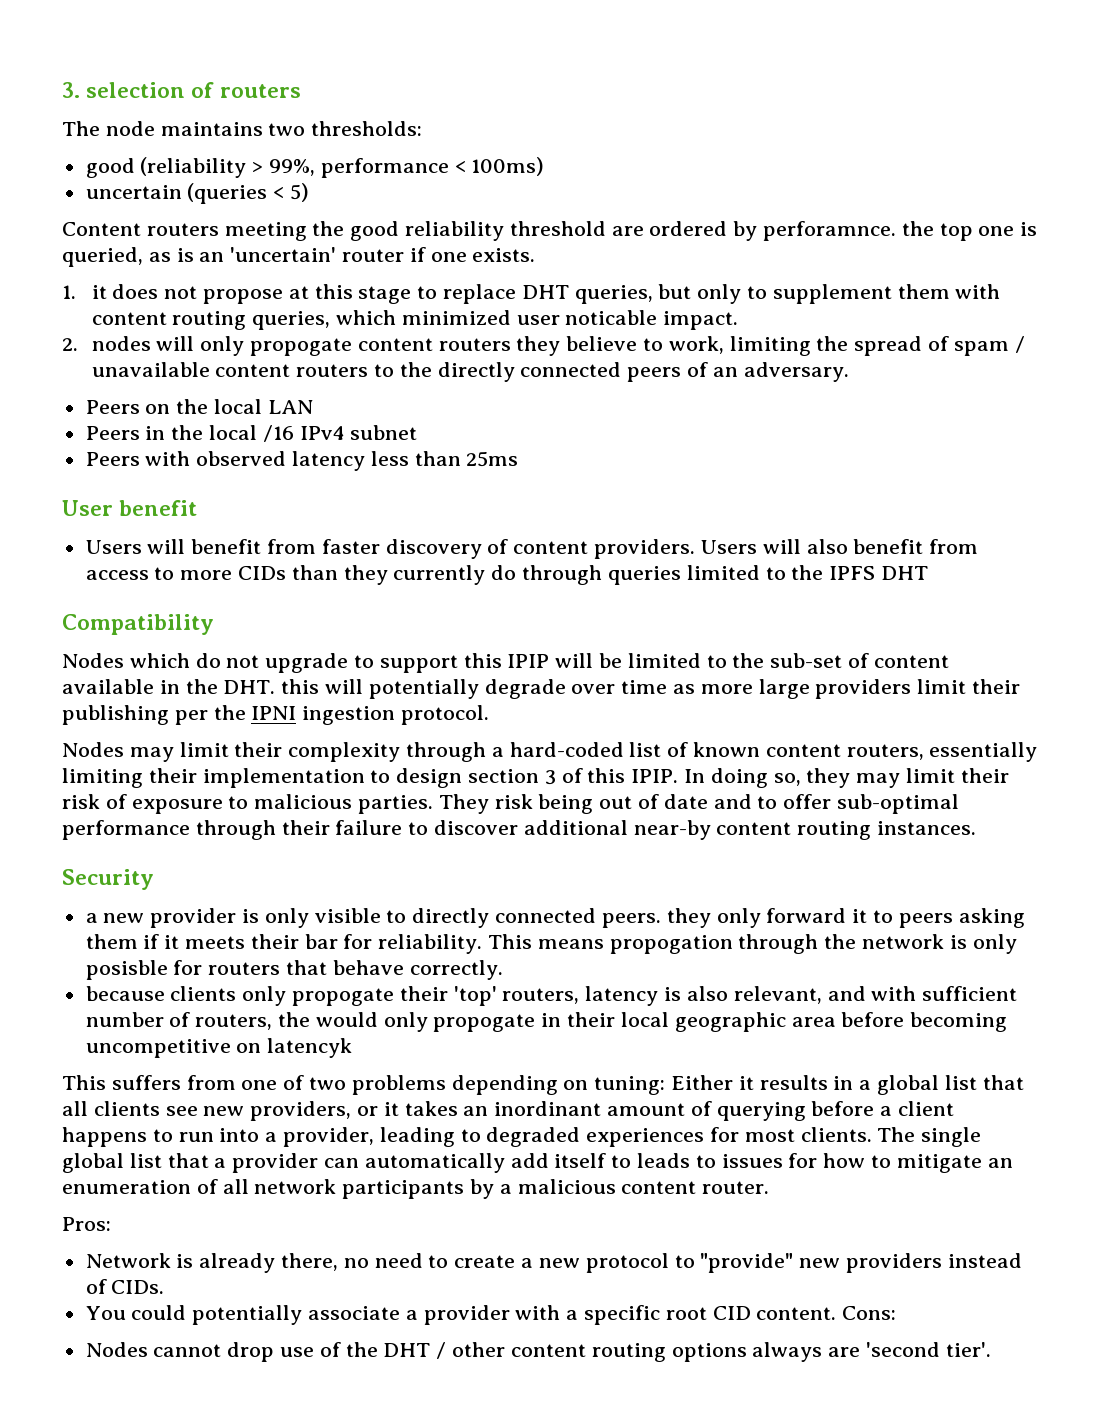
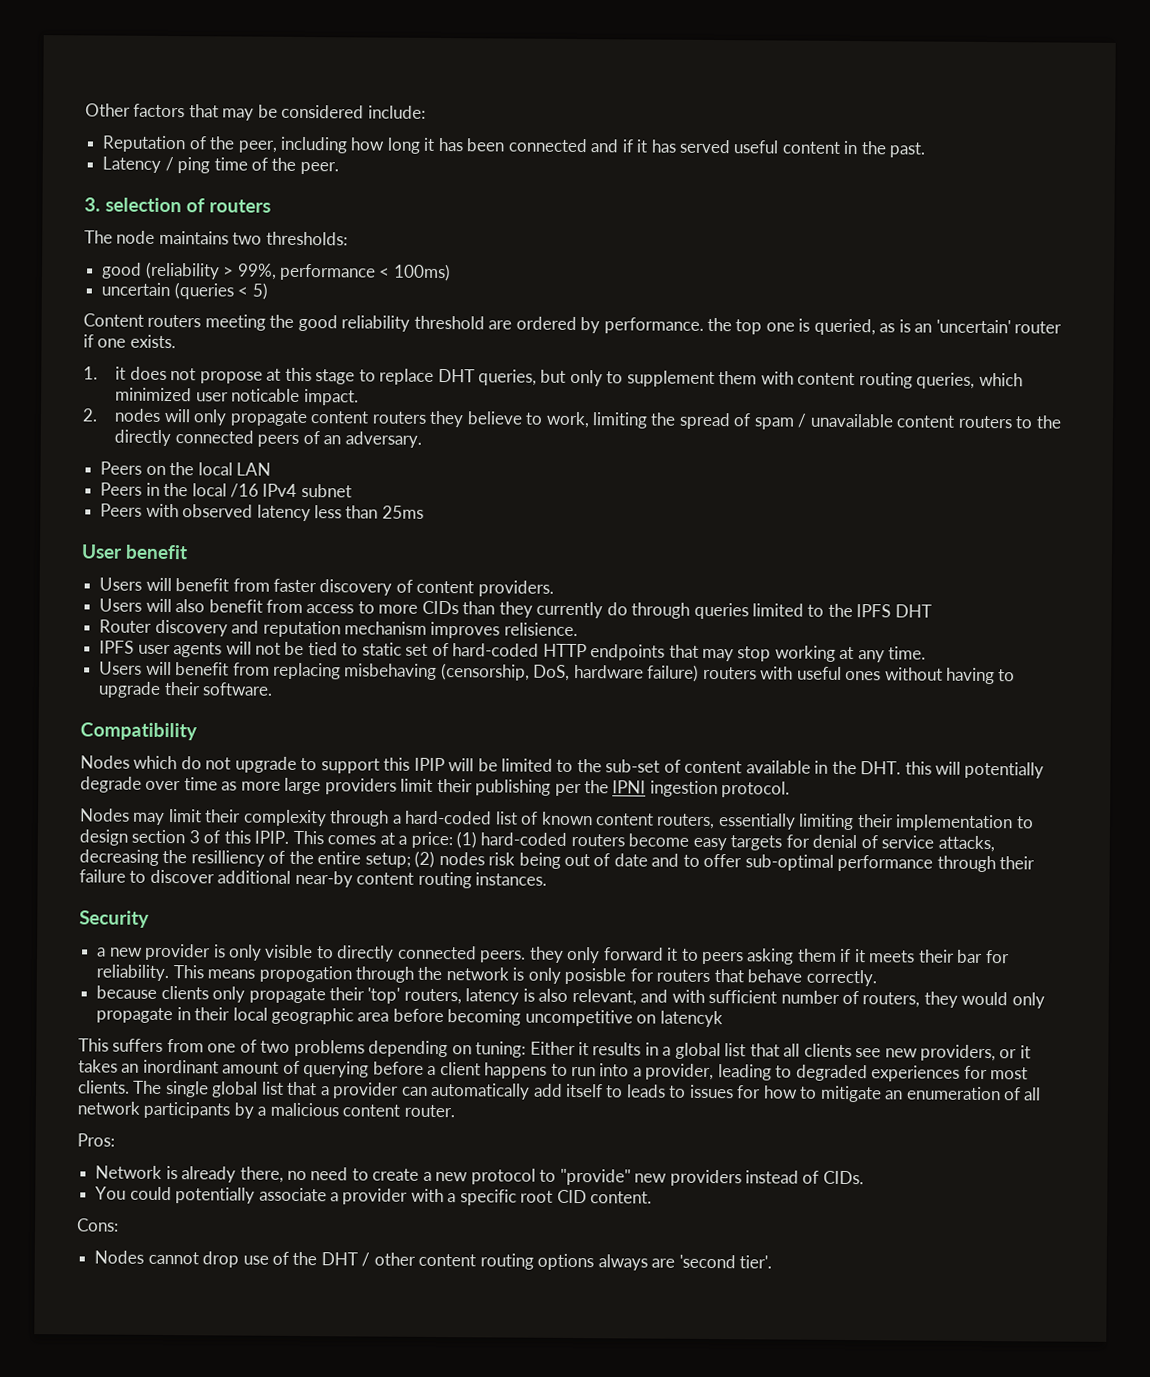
+ Other factors that may be considered include:
+ Reputation of the peer, including how long it has been connected and if it has served useful content in the past.
+ Latency / ping time of the peer.
- Content routers meeting the good reliability threshold are ordered by perforamnce. the top one is queried, as is an 'uncertain' router if one exists.
+ Content routers meeting the good reliability threshold are ordered by performance. the top one is queried, as is an 'uncertain' router if one exists.
- 2. nodes will only propogate content routers they believe to work, limiting the spread of spam / unavailable content routers to the directly connected peers of an adversary.
+ 2. nodes will only propagate content routers they believe to work, limiting the spread of spam / unavailable content routers to the directly connected peers of an adversary.
- Users will benefit from faster discovery of content providers. Users will also benefit from access to more CIDs than they currently do through queries limited to the IPFS DHT
+ Users will benefit from faster discovery of content providers.
+ Users will also benefit from access to more CIDs than they currently do through queries limited to the IPFS DHT
+ Router discovery and reputation mechanism improves relisience.
+ IPFS user agents will not be tied to static set of hard-coded HTTP endpoints that may stop working at any time.
+ Users will benefit from replacing misbehaving (censorship, DoS, hardware failure) routers with useful ones without having to upgrade their software.
- In doing so, they may limit their risk of exposure to malicious parties. They risk being out of date and to offer sub-optimal performance through their failure to discover additional near-by content routing instances.
+ This comes at a price: (1) hard-coded routers become easy targets for denial of service attacks, decreasing the resilliency of the entire setup; (2) nodes risk being out of date and to offer sub-optimal performance through their failure to discover additional near-by content routing instances.
- because clients only propogate their 'top' routers, latency is also relevant, and with sufficient number of routers, the would only propogate in their local geographic area before becoming uncompetitive on latencyk
+ because clients only propagate their 'top' routers, latency is also relevant, and with sufficient number of routers, they would only propagate in their local geographic area before becoming uncompetitive on latencyk
- You could potentially associate a provider with a specific root CID content. Cons:
+ You could potentially associate a provider with a specific root CID content.
+ Cons:

